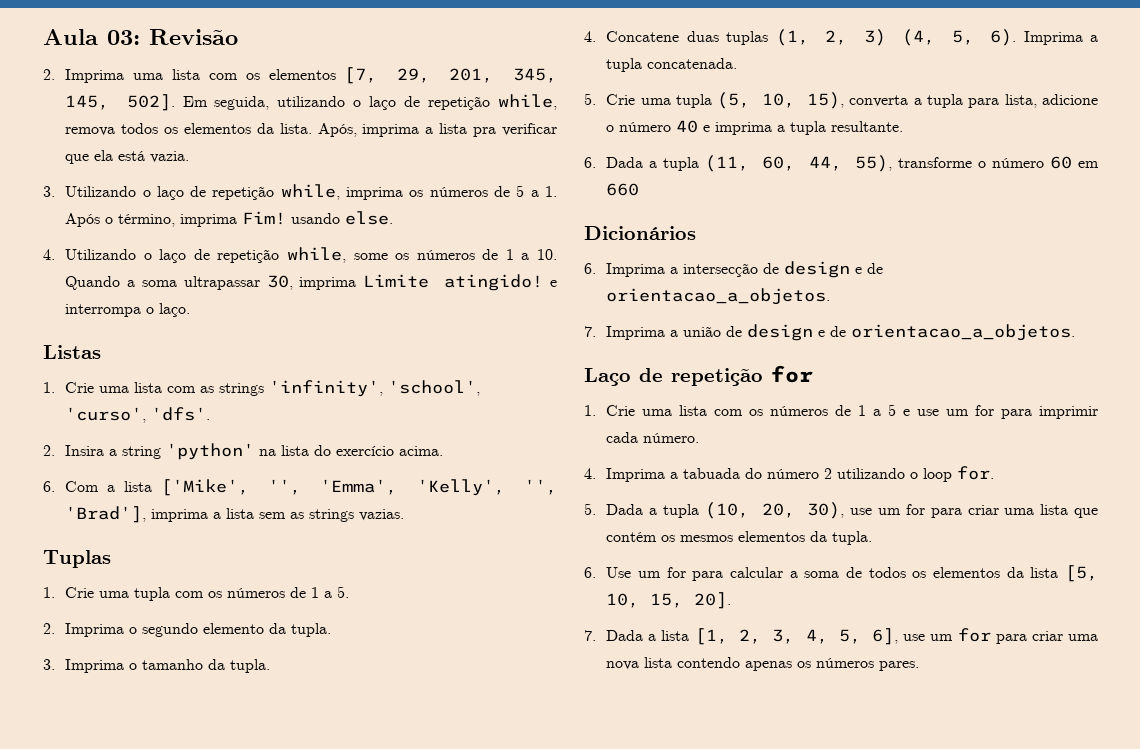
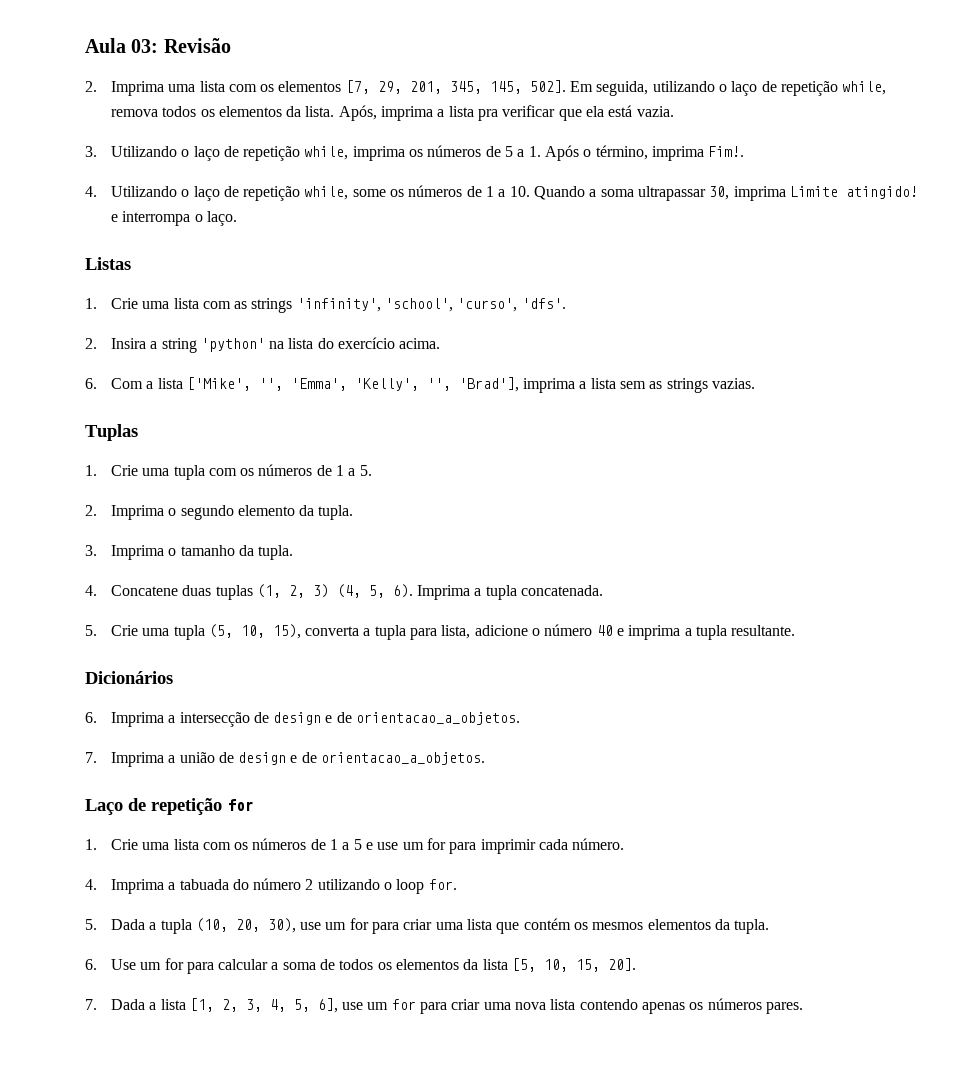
- 3. Utilizando o laço de repetição while, imprima os números de 5 a 1. Após o término, imprima Fim! usando else.
+ 3. Utilizando o laço de repetição while, imprima os números de 5 a 1. Após o término, imprima Fim!.
- 6. Dada a tupla (11, 60, 44, 55), transforme o número 60 em 660

